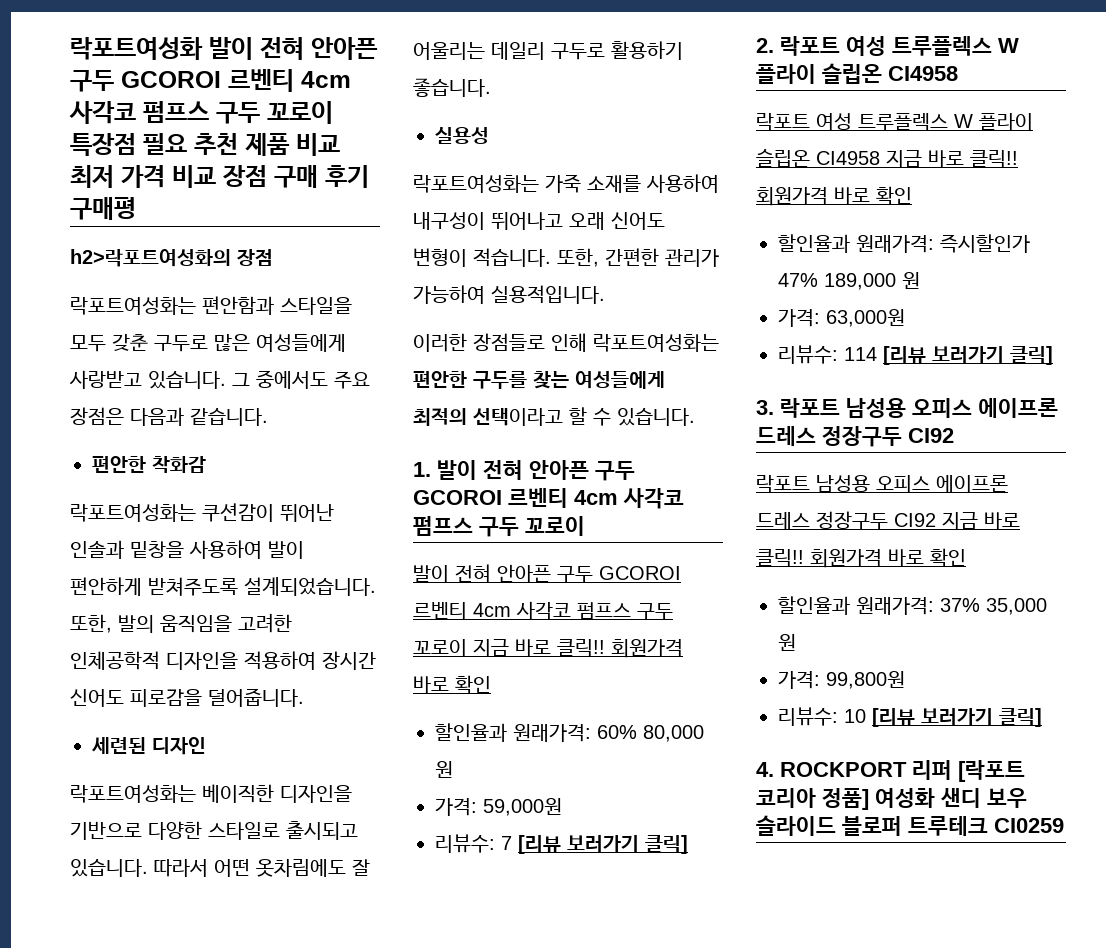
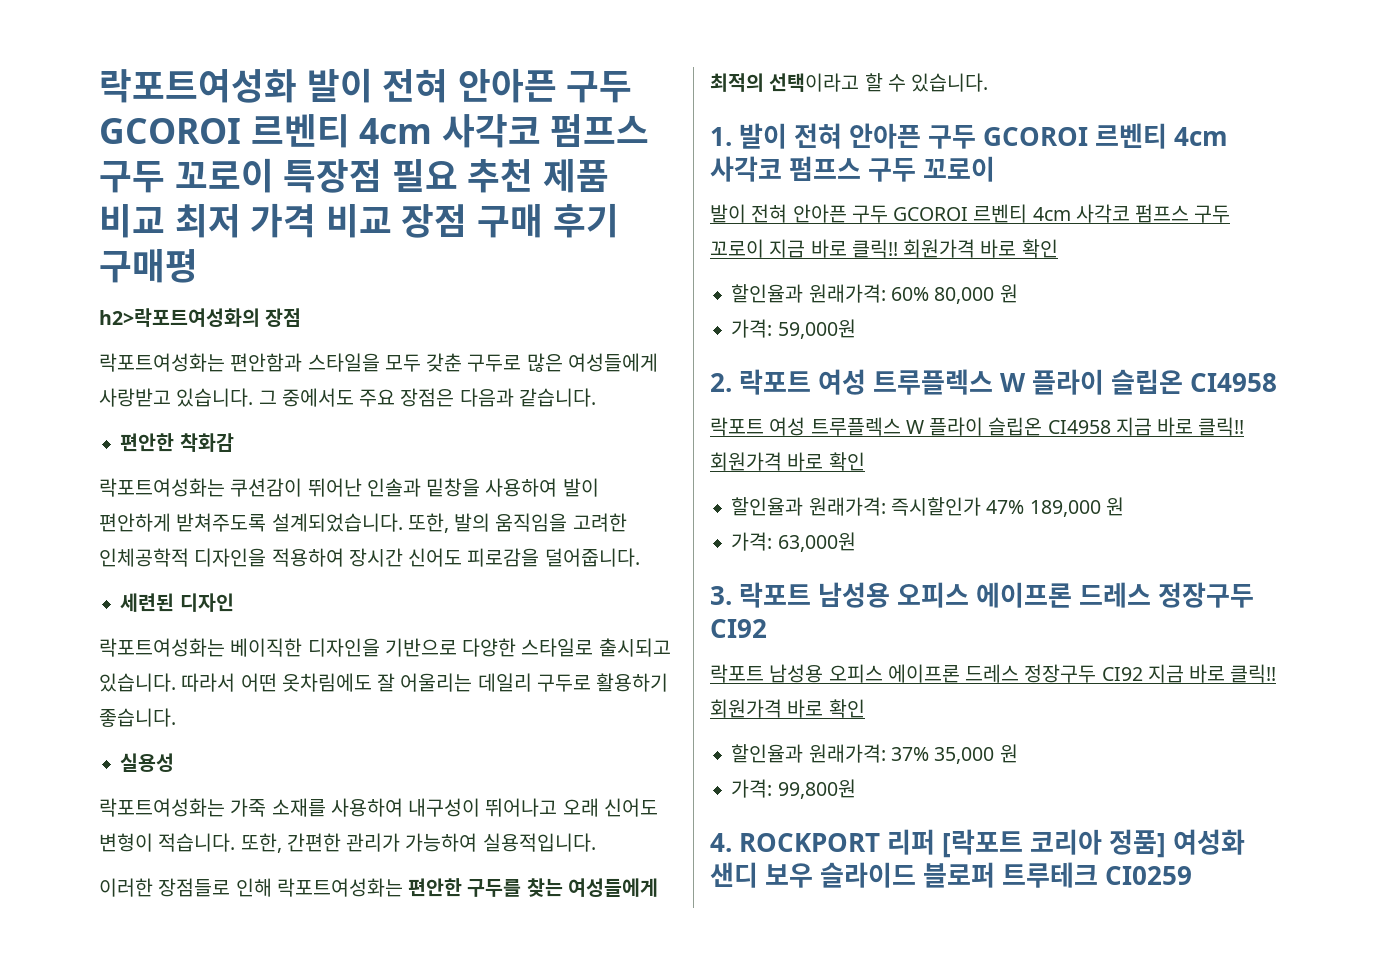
- 리뷰수: 7 [리뷰 보러가기 클릭]
- 리뷰수: 114 [리뷰 보러가기 클릭]
- 리뷰수: 10 [리뷰 보러가기 클릭]

